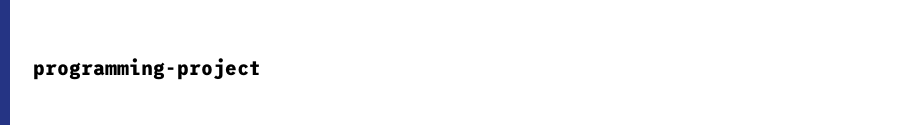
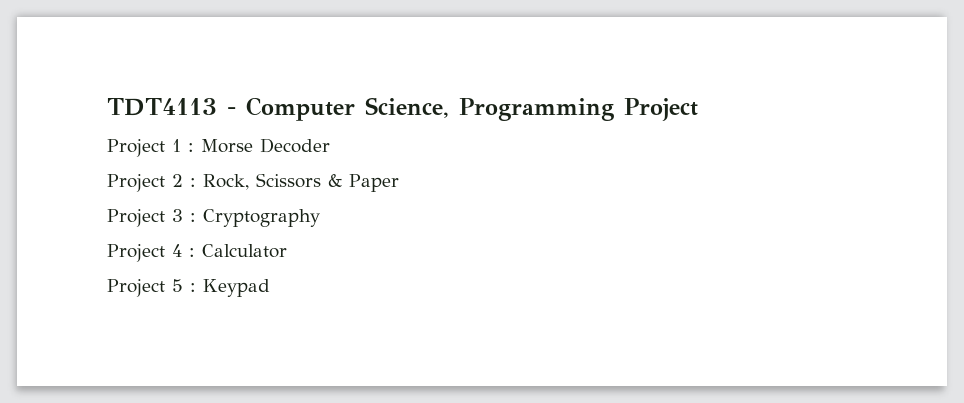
- programming-project
+ TDT4113 - Computer Science, Programming Project
+ Project 1 : Morse Decoder
+ Project 2 : Rock, Scissors & Paper
+ Project 3 : Cryptography
+ Project 4 : Calculator
+ Project 5 : Keypad

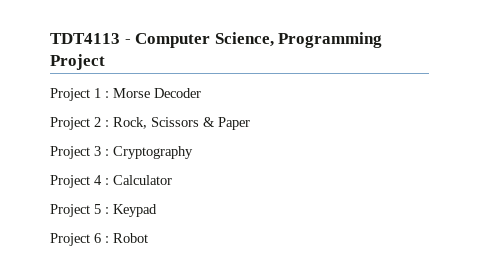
+ Project 6 : Robot

